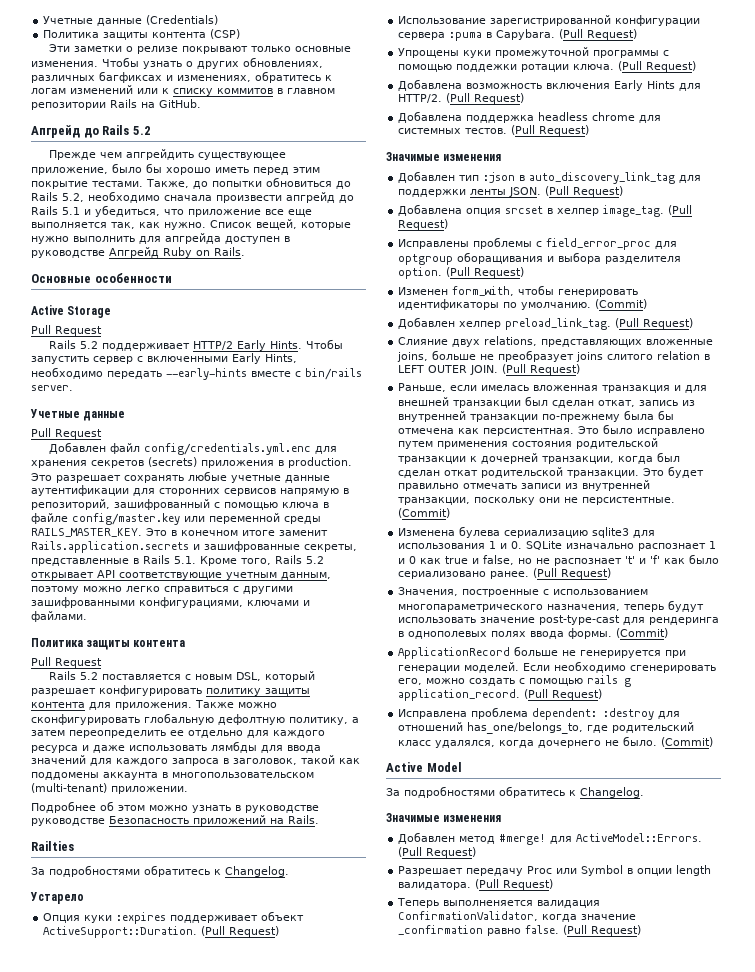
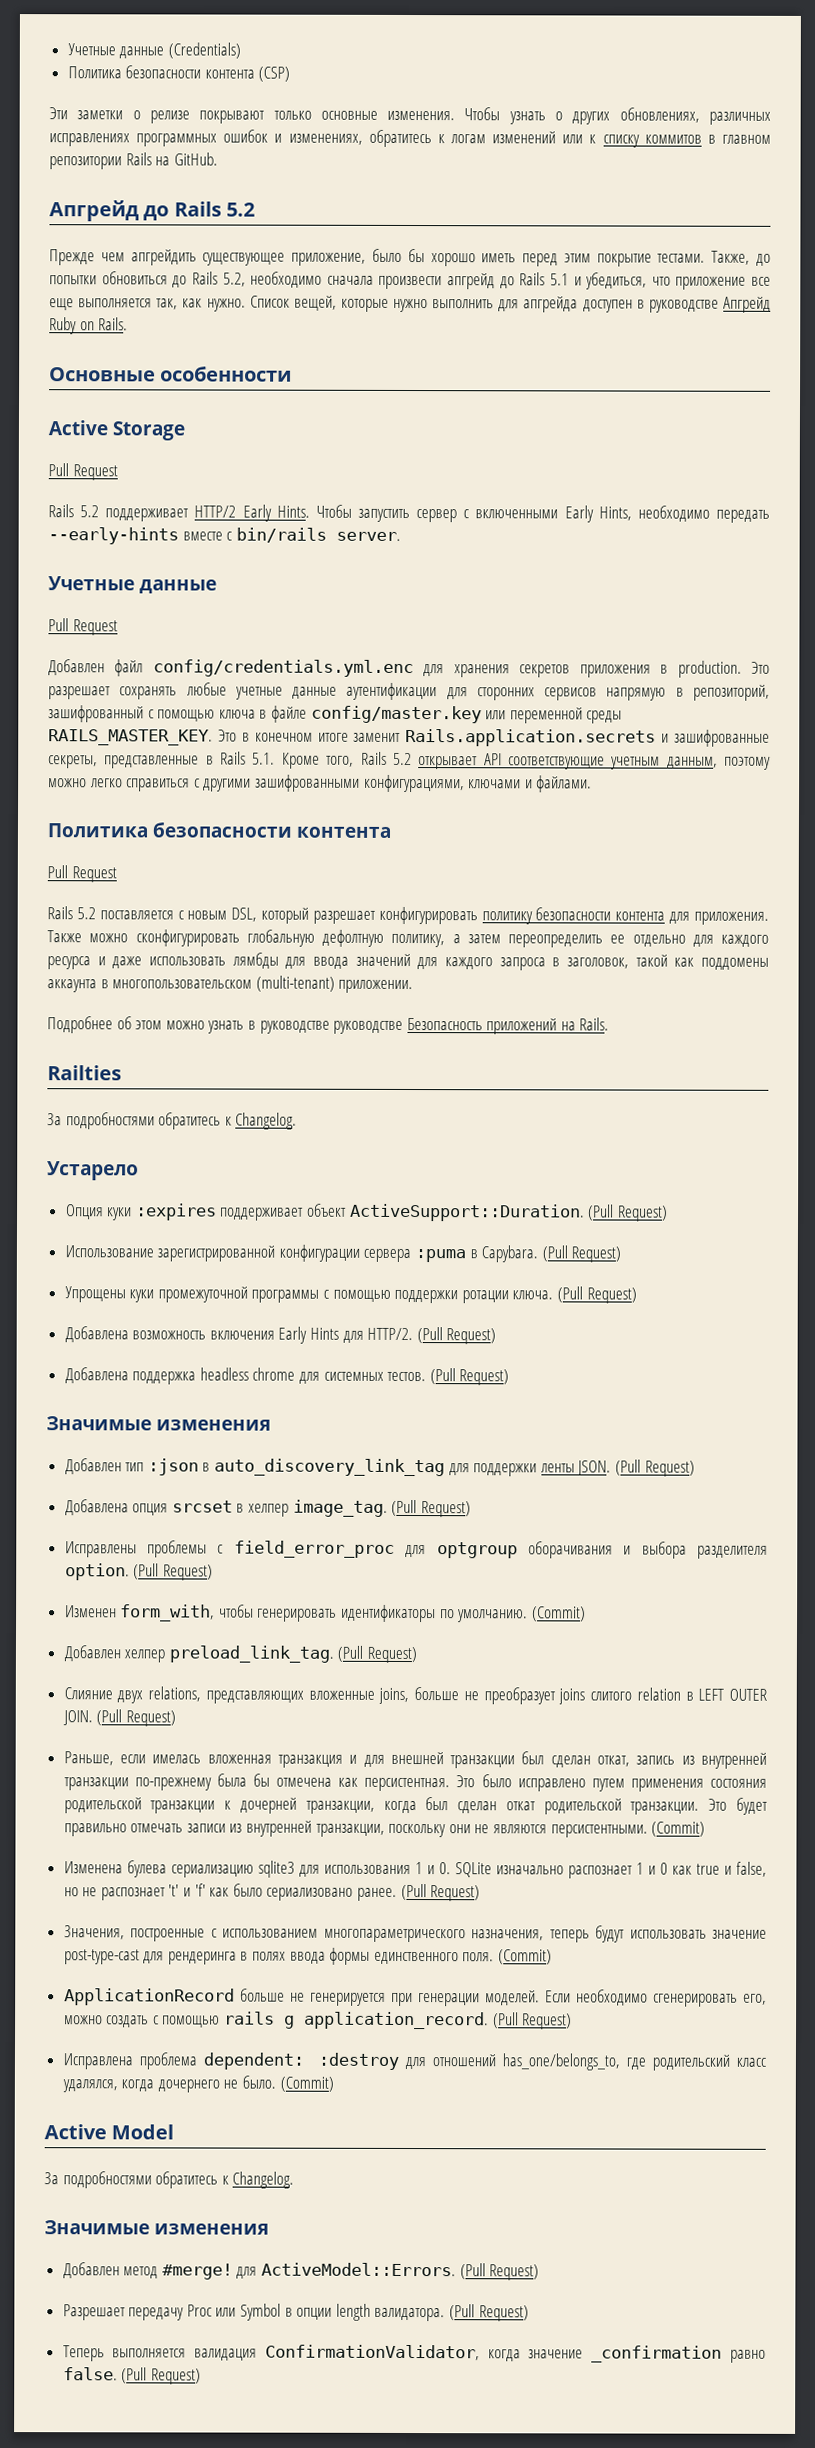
- Политика защиты контента (CSP)
+ Политика безопасности контента (CSP)
- Чтобы узнать о других обновлениях, различных багфиксах и изменениях, обратитесь к логам изменений или к списку коммитов в главном репозитории Rails на GitHub.
+ Чтобы узнать о других обновлениях, различных исправлениях программных ошибок и изменениях, обратитесь к логам изменений или к списку коммитов в главном репозитории Rails на GitHub.
- Добавлен файл config/credentials.yml.enc для хранения секретов (secrets) приложения в production.
+ Добавлен файл config/credentials.yml.enc для хранения секретов приложения в production.
  Это в конечном итоге заменит Rails.application.secrets и зашифрованные секреты, представленные в Rails 5.1. Кроме того, Rails 5.2 открывает API соответствующие учетным данным, поэтому можно легко справиться с другими зашифрованными конфигурациями, ключами и файлами.
- Политика защиты контента
+ Политика безопасности контента
- Rails 5.2 поставляется с новым DSL, который разрешает конфигурировать политику защиты контента для приложения.
+ Rails 5.2 поставляется с новым DSL, который разрешает конфигурировать политику безопасности контента для приложения.
- Упрощены куки промежуточной программы с помощью поддежки ротации ключа.
+ Упрощены куки промежуточной программы с помощью поддержки ротации ключа.
- Исправлены проблемы с field_error_proc для optgroup оборащивания и выбора разделителя option.
+ Исправлены проблемы с field_error_proc для optgroup оборачивания и выбора разделителя option.
- Это будет правильно отмечать записи из внутренней транзакции, поскольку они не персистентные.
+ Это будет правильно отмечать записи из внутренней транзакции, поскольку они не являются персистентными.
- Значения, построенные с использованием многопараметрического назначения, теперь будут использовать значение post-type-cast для рендеринга в однополевых полях ввода формы.
+ Значения, построенные с использованием многопараметрического назначения, теперь будут использовать значение post-type-cast для рендеринга в полях ввода формы единственного поля.
- Теперь выполненяется валидация ConfirmationValidator, когда значение _confirmation равно false.
+ Теперь выполняется валидация ConfirmationValidator, когда значение _confirmation равно false.

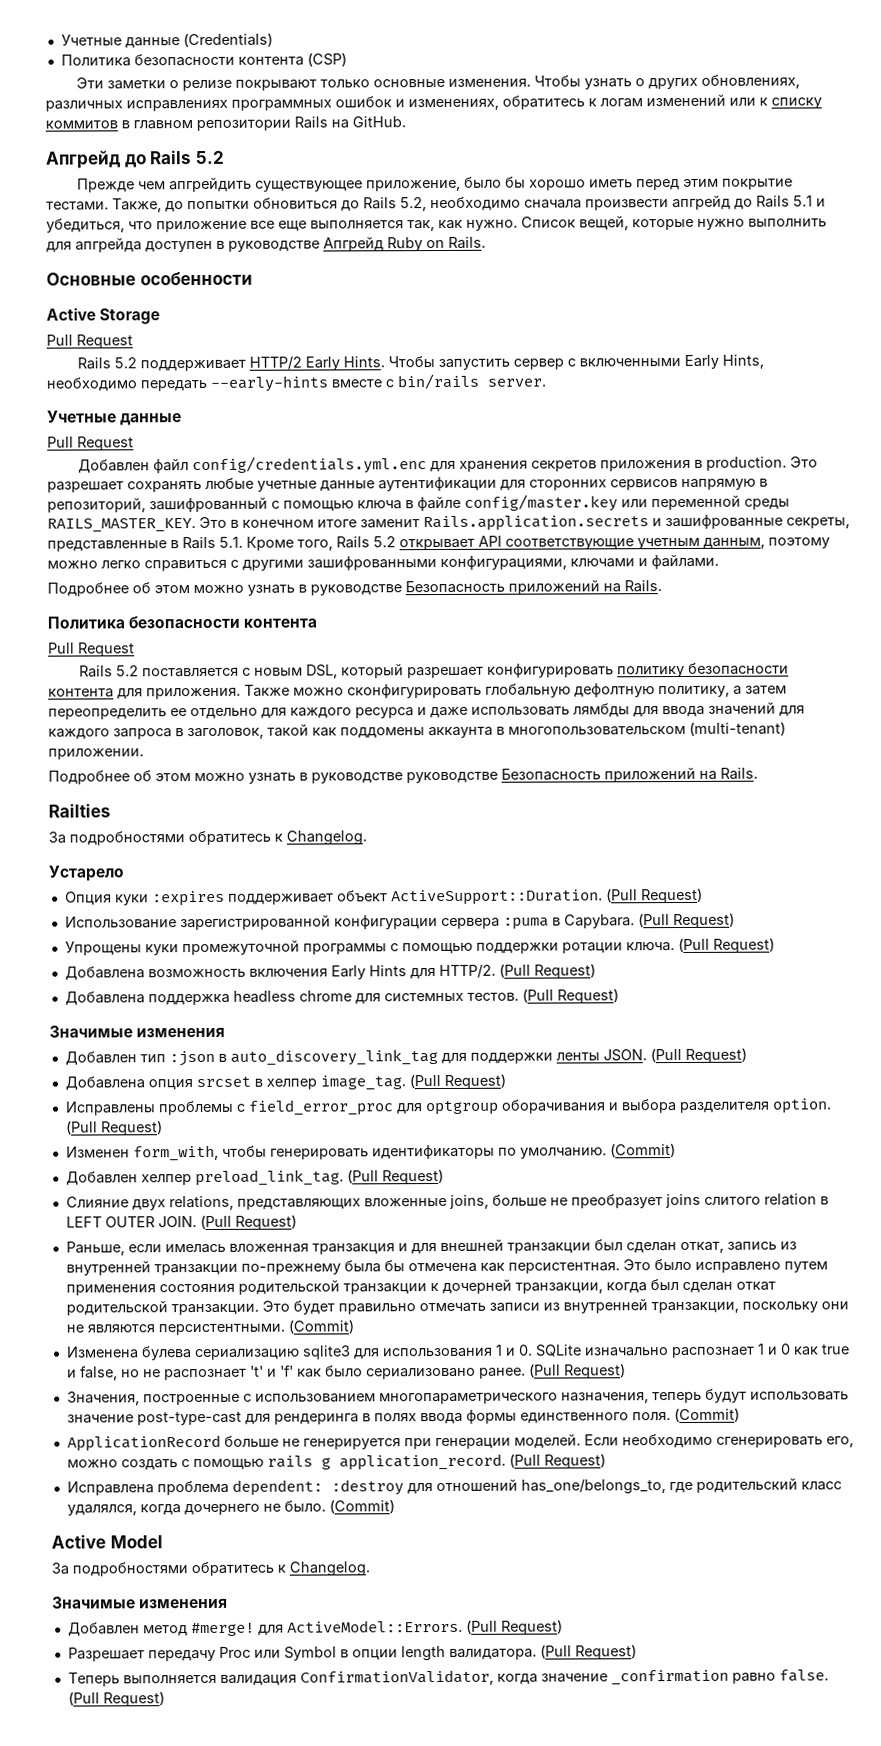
+ Подробнее об этом можно узнать в руководстве Безопасность приложений на Rails.

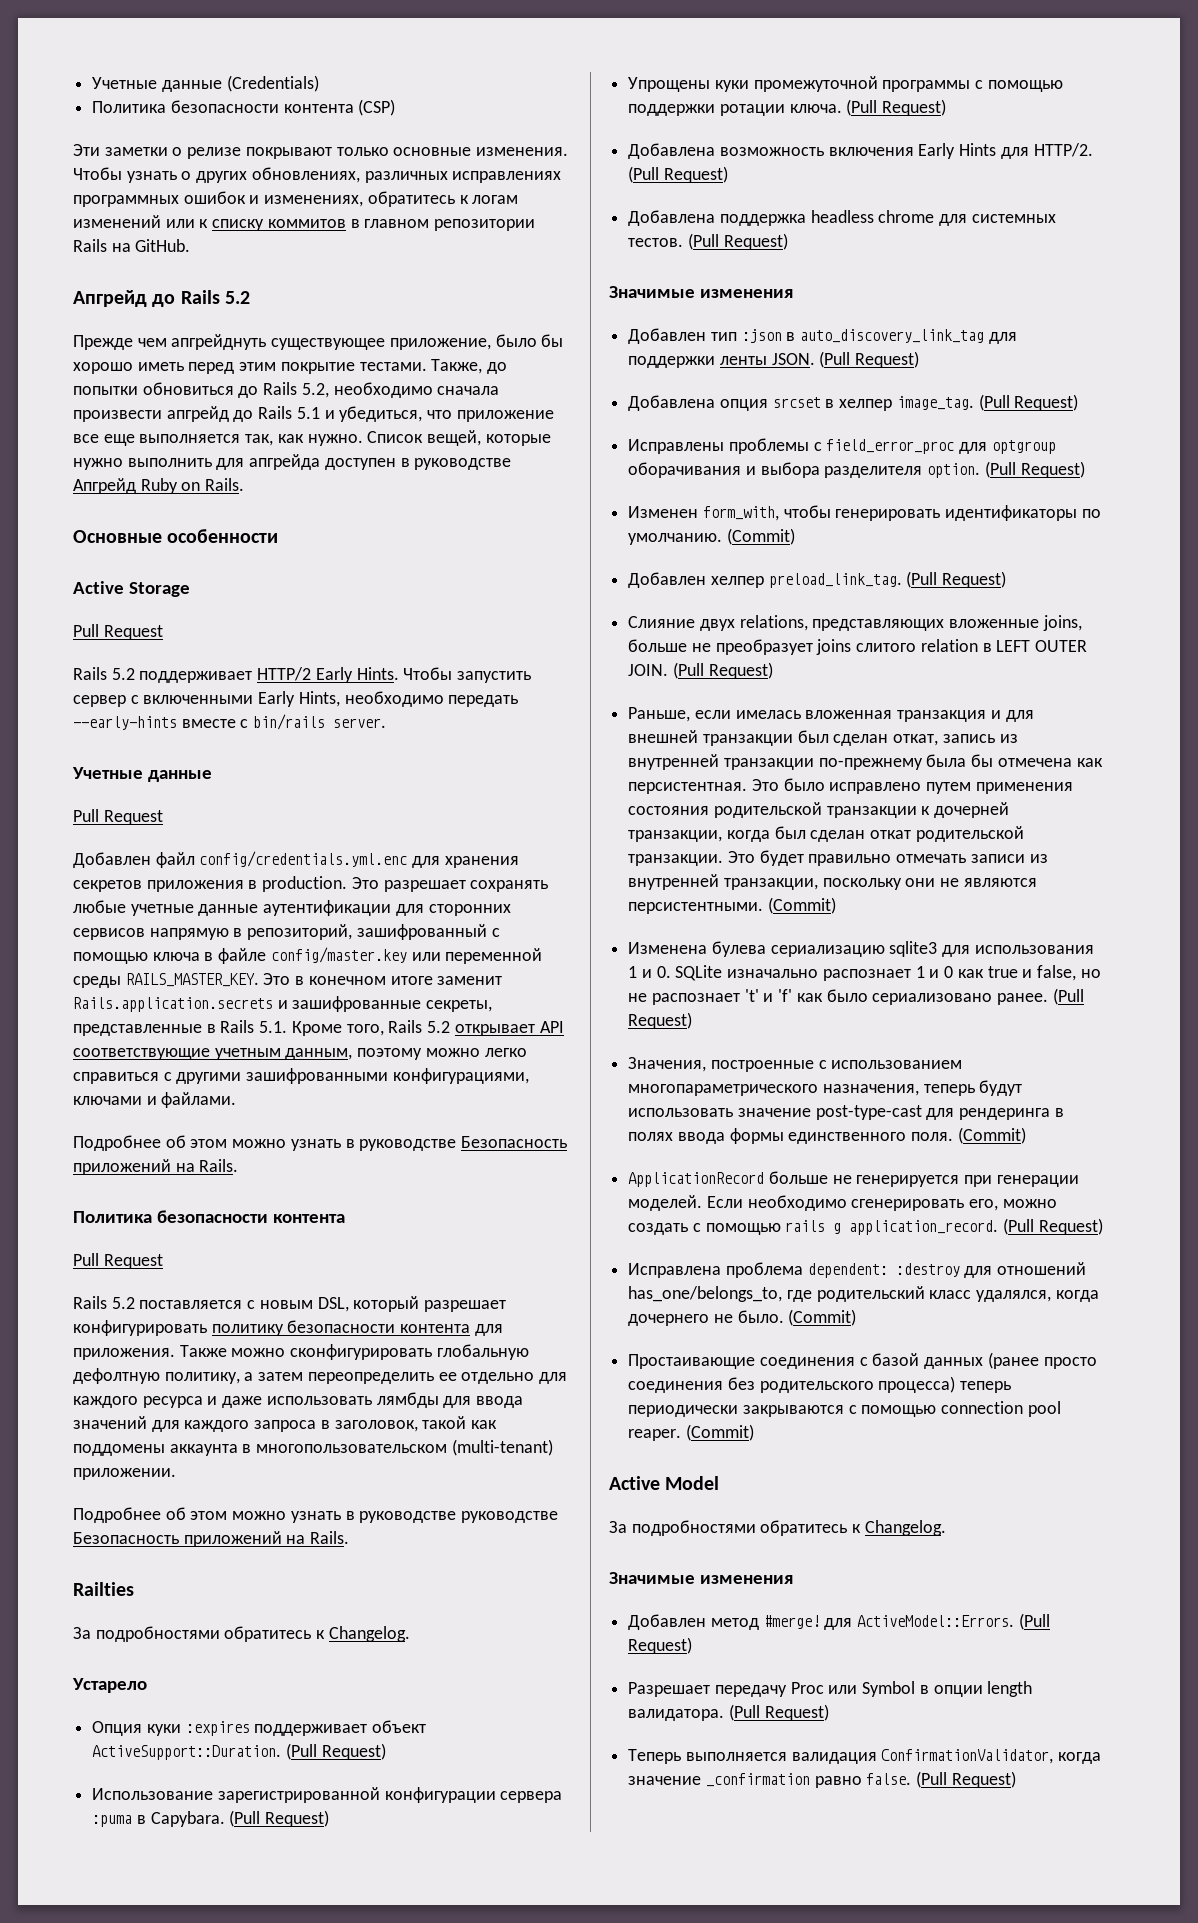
- Прежде чем апгрейдить существующее приложение, было бы хорошо иметь перед этим покрытие тестами.
+ Прежде чем апгрейднуть существующее приложение, было бы хорошо иметь перед этим покрытие тестами.
+ Простаивающие соединения с базой данных (ранее просто соединения без родительского процесса) теперь периодически закрываются с помощью connection pool reaper. (Commit)

